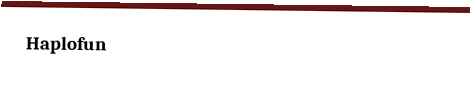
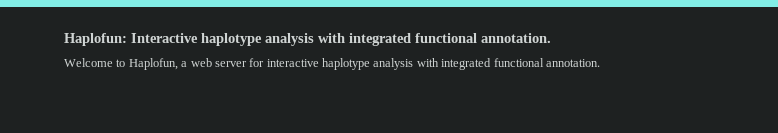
- Haplofun
+ Haplofun: Interactive haplotype analysis with integrated functional annotation.
+ Welcome to Haplofun, a web server for interactive haplotype analysis with integrated functional annotation.

